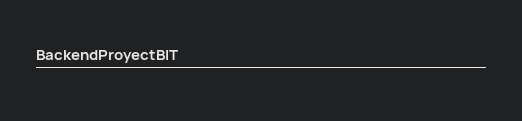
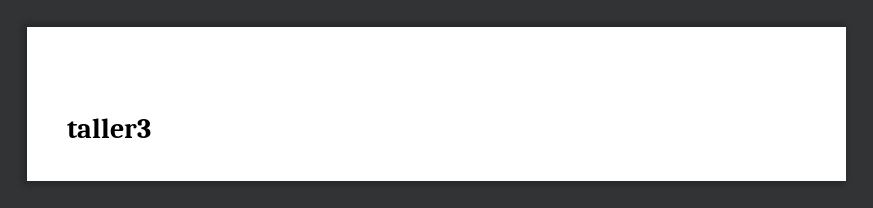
- BackendProyectBIT
+ taller3

